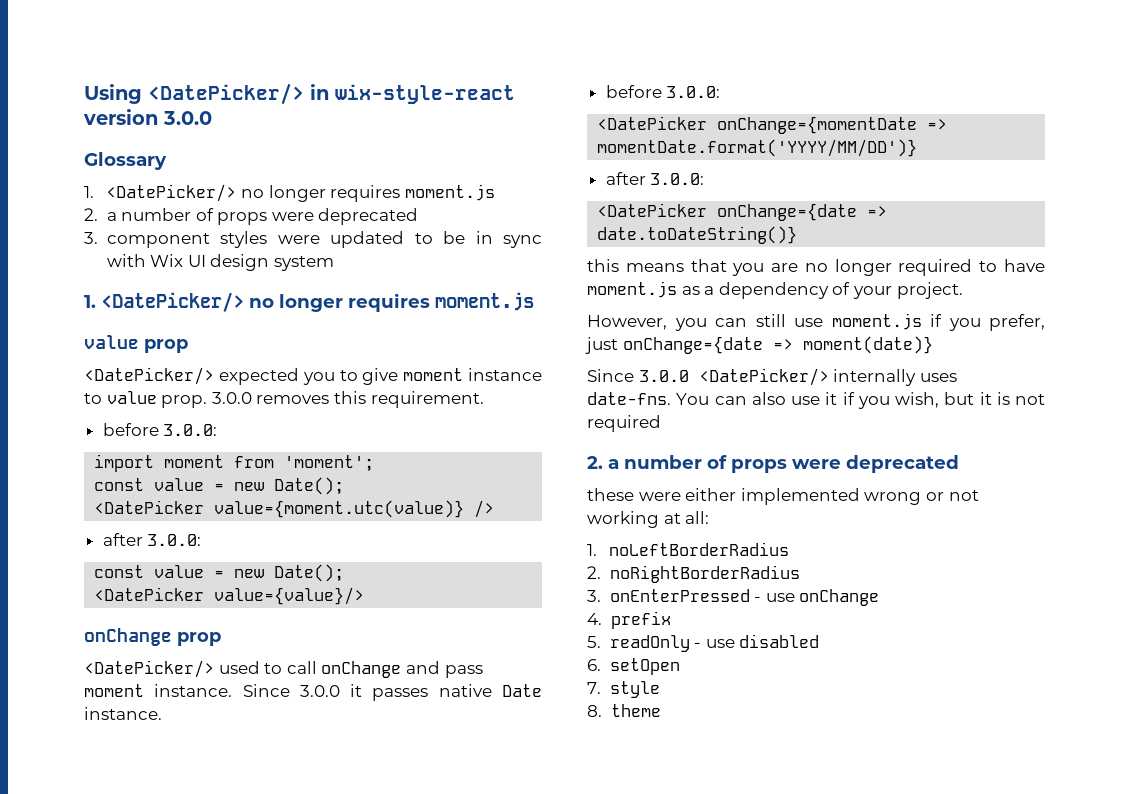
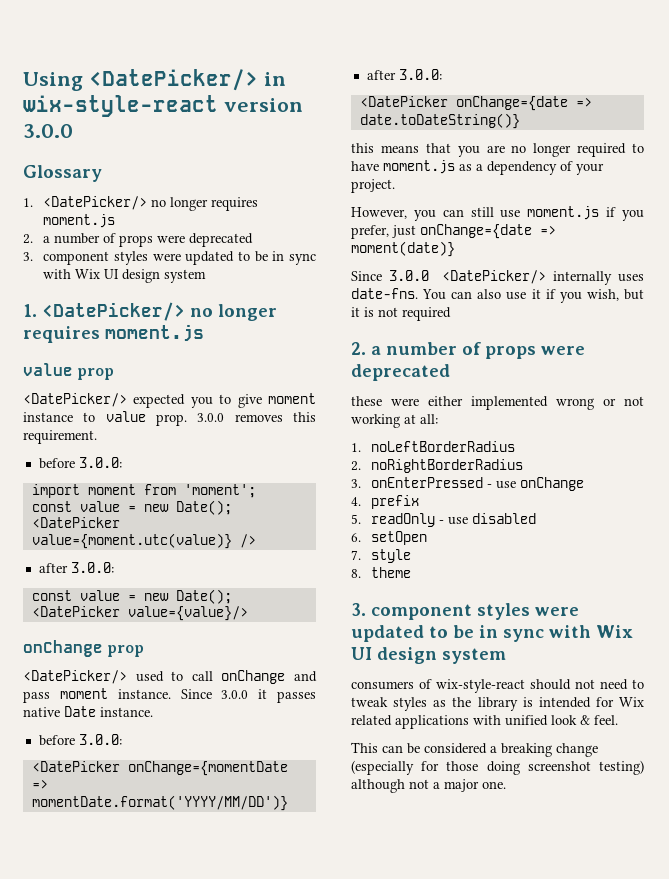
  8. theme
+ 3. component styles were updated to be in sync with Wix UI design system
+ consumers of wix-style-react should not need to tweak styles as the library is intended for Wix related applications with unified look & feel.
+ This can be considered a breaking change (especially for those doing screenshot testing) although not a major one.

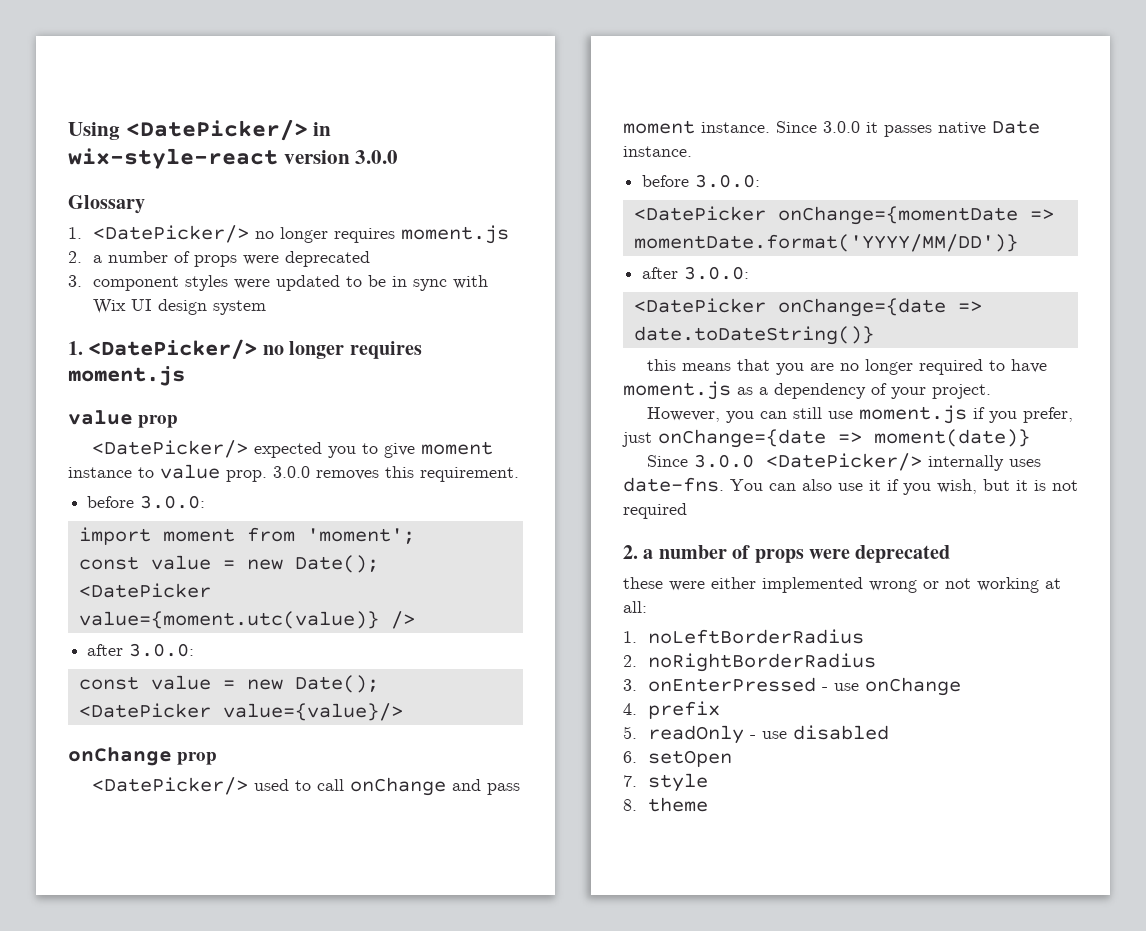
  8. theme
- 3. component styles were updated to be in sync with Wix UI design system
- consumers of wix-style-react should not need to tweak styles as the library is intended for Wix related applications with unified look & feel.
- This can be considered a breaking change (especially for those doing screenshot testing) although not a major one.

